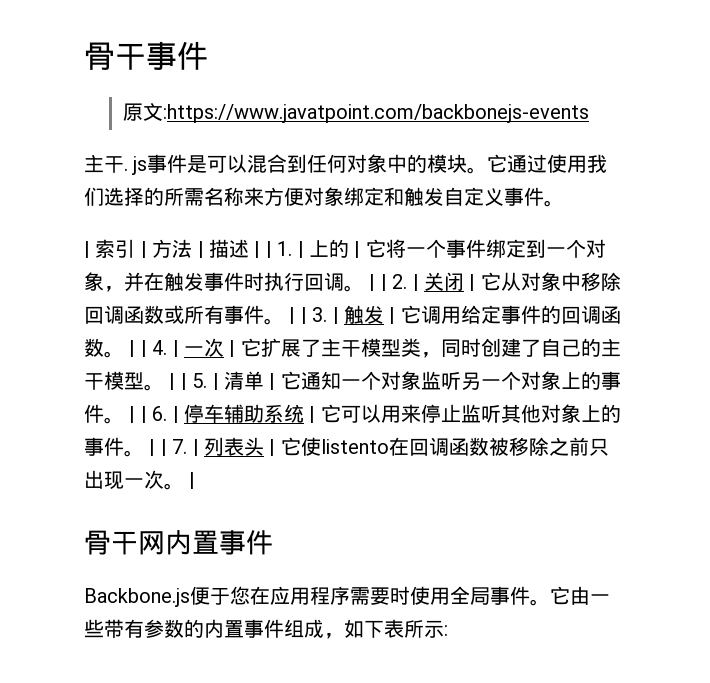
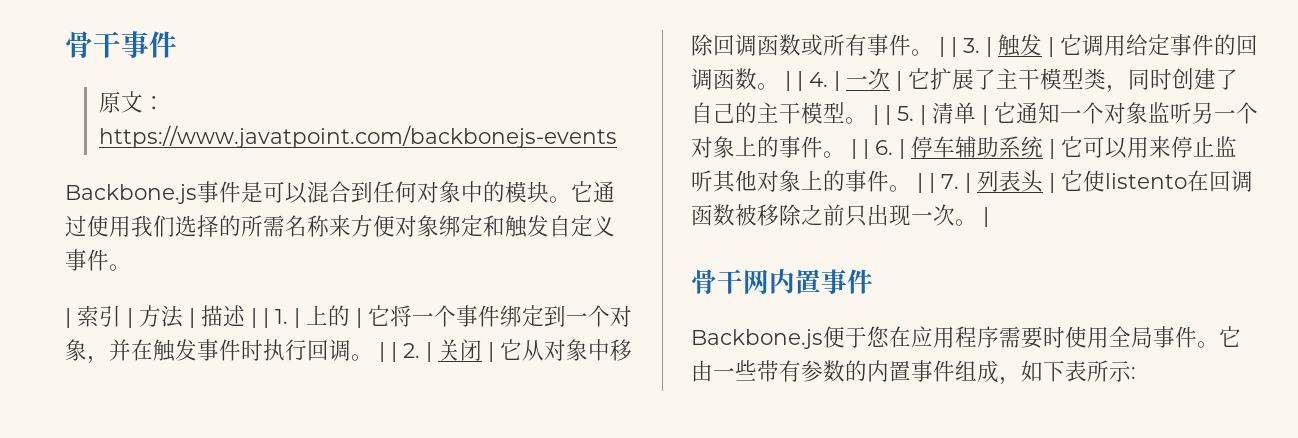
- 原文:https://www.javatpoint.com/backbonejs-events
- 主干. js事件是可以混合到任何对象中的模块。
+ 原文：https://www.javatpoint.com/backbonejs-events
+ Backbone.js事件是可以混合到任何对象中的模块。

